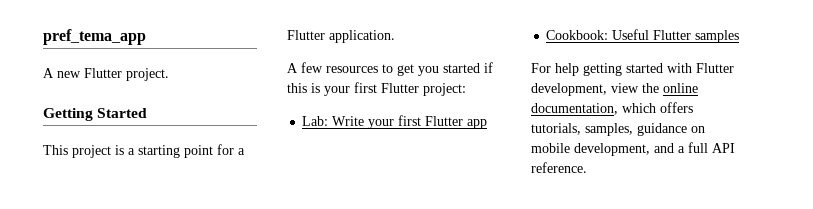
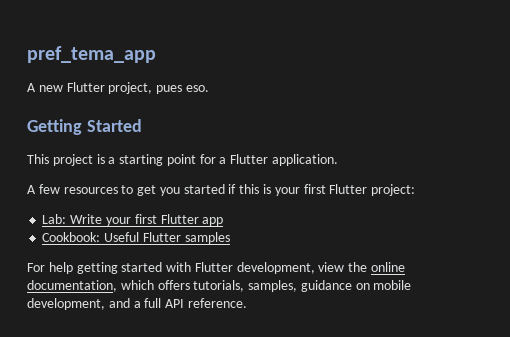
- A new Flutter project.
+ A new Flutter project, pues eso.

